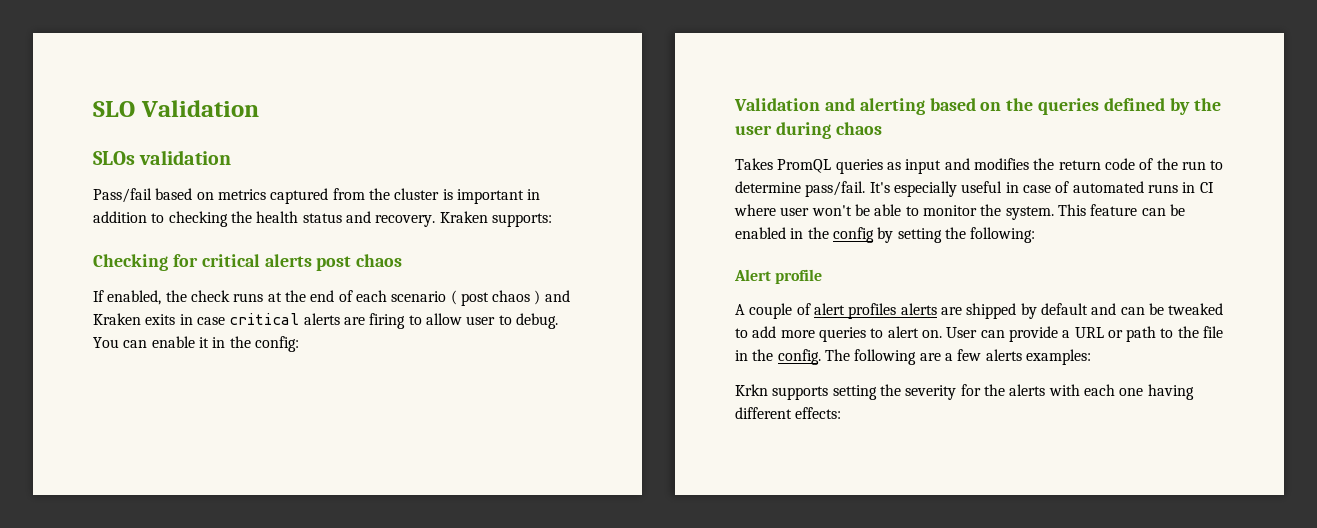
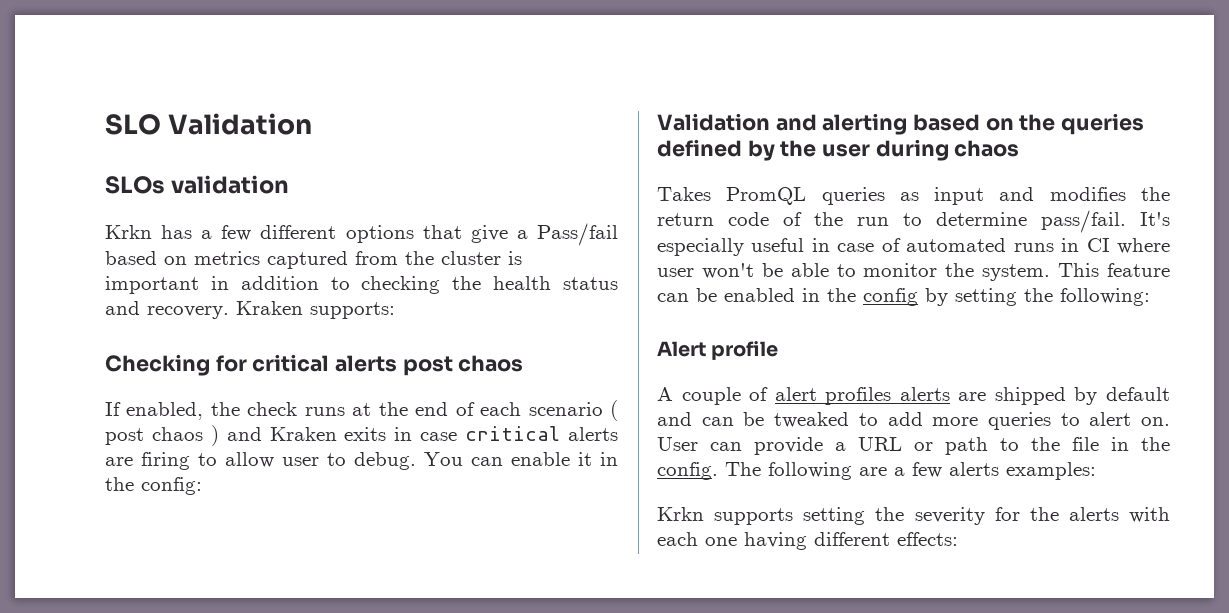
- Pass/fail based on metrics captured from the cluster is important in addition to checking the health status and recovery.
+ Krkn has a few different options that give a Pass/fail based on metrics captured from the cluster is important in addition to checking the health status and recovery.

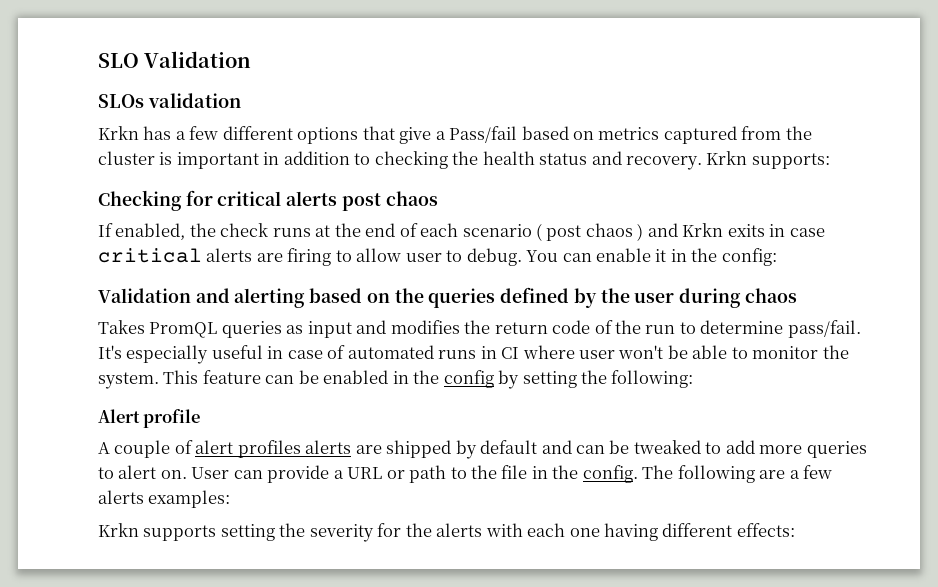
- Kraken supports:
+ Krkn supports:
- If enabled, the check runs at the end of each scenario ( post chaos ) and Kraken exits in case critical alerts are firing to allow user to debug.
+ If enabled, the check runs at the end of each scenario ( post chaos ) and Krkn exits in case critical alerts are firing to allow user to debug.

